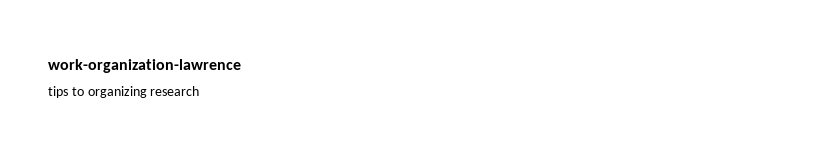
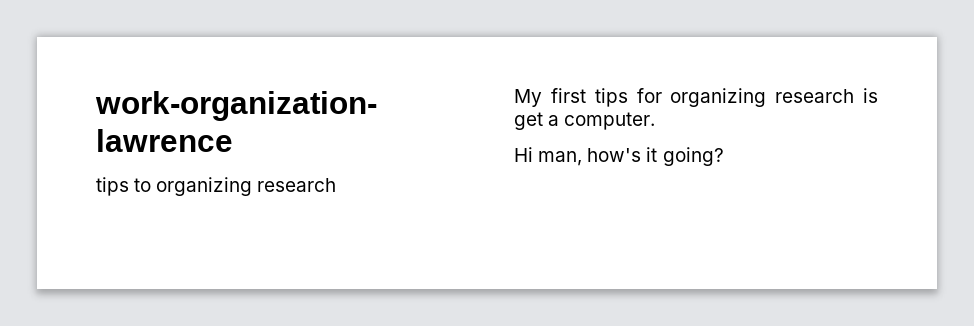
+ My first tips for organizing research is get a computer.
+ Hi man, how's it going?

